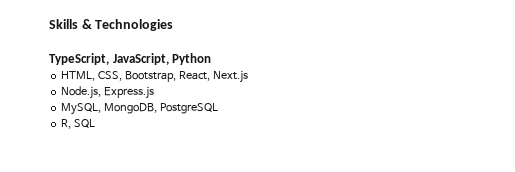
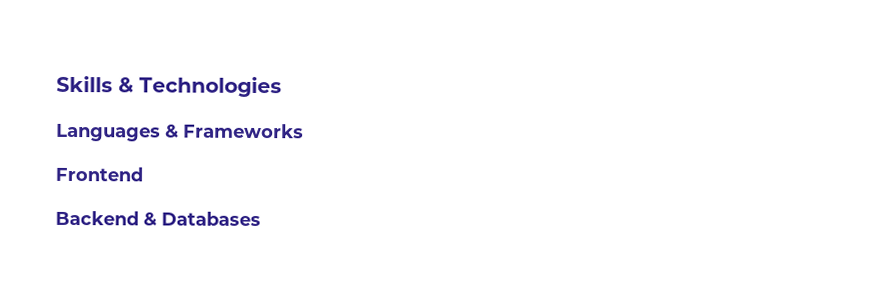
- TypeScript, JavaScript, Python
- HTML, CSS, Bootstrap, React, Next.js
- Node.js, Express.js
- MySQL, MongoDB, PostgreSQL
- R, SQL
+ Languages & Frameworks
+ Frontend
+ Backend & Databases

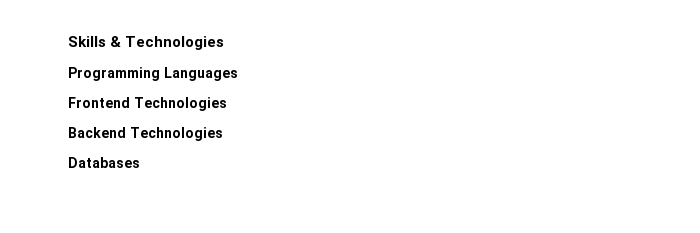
- Languages & Frameworks
+ Programming Languages
- Frontend
+ Frontend Technologies
- Backend & Databases
+ Backend Technologies
+ Databases

